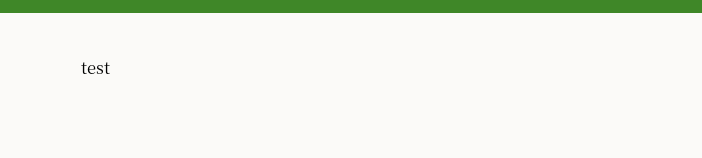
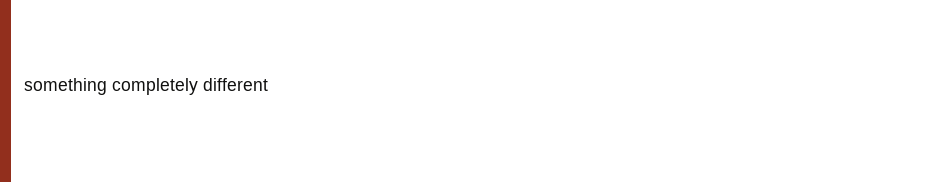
- test
+ something completely different

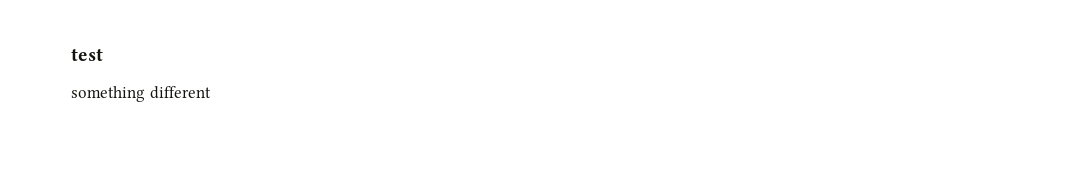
- something completely different
+ test
+ something different

